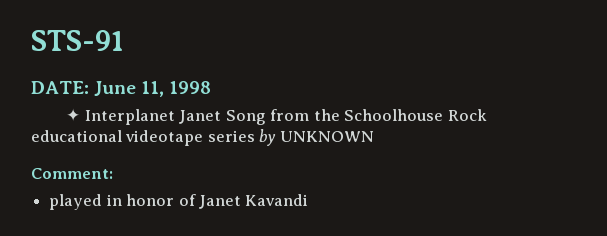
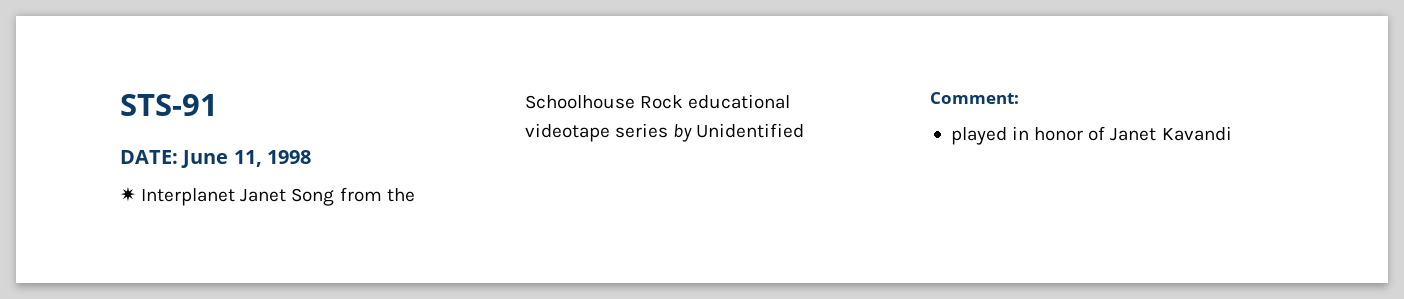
- ✦ Interplanet Janet Song from the Schoolhouse Rock educational videotape series by UNKNOWN
+ ✷ Interplanet Janet Song from the Schoolhouse Rock educational videotape series by Unidentified

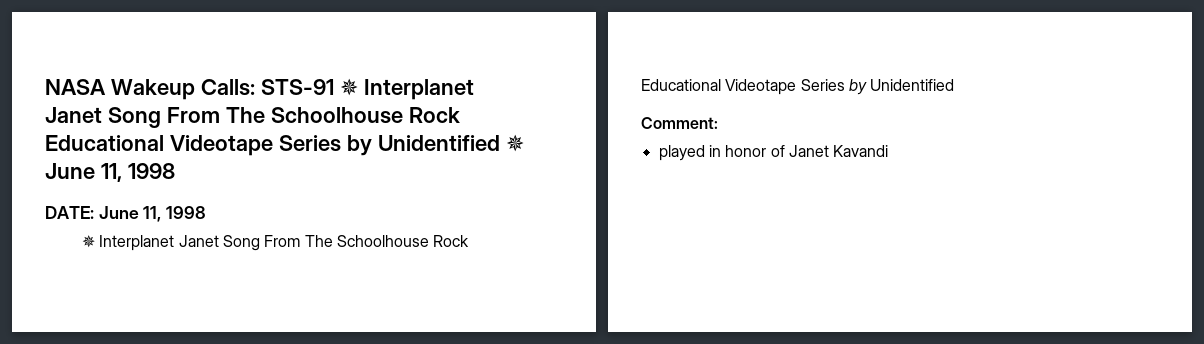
- STS-91
+ NASA Wakeup Calls: STS-91 ✵ Interplanet Janet Song From The Schoolhouse Rock Educational Videotape Series by Unidentified ✵ June 11, 1998
  DATE: June 11, 1998
- ✷ Interplanet Janet Song from the Schoolhouse Rock educational videotape series by Unidentified
+ ✵ Interplanet Janet Song From The Schoolhouse Rock Educational Videotape Series by Unidentified

